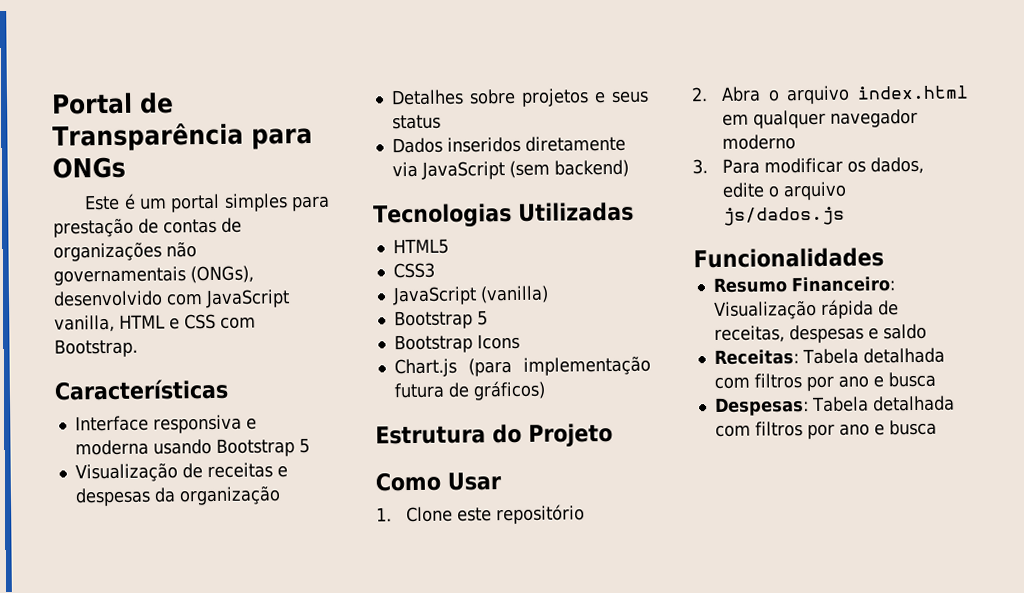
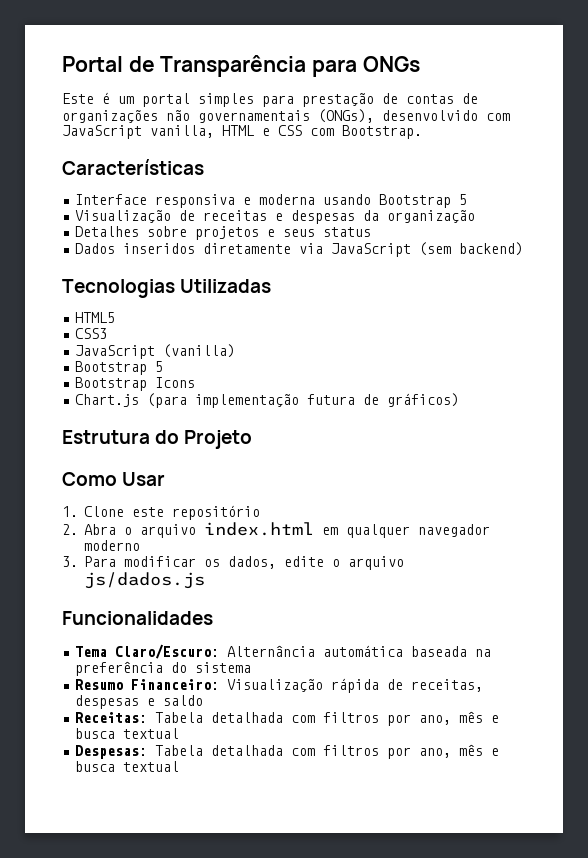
+ Tema Claro/Escuro: Alternância automática baseada na preferência do sistema
- Receitas: Tabela detalhada com filtros por ano e busca
+ Receitas: Tabela detalhada com filtros por ano, mês e busca textual
- Despesas: Tabela detalhada com filtros por ano e busca
+ Despesas: Tabela detalhada com filtros por ano, mês e busca textual

